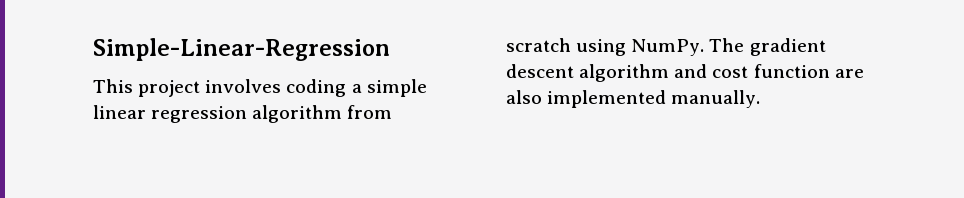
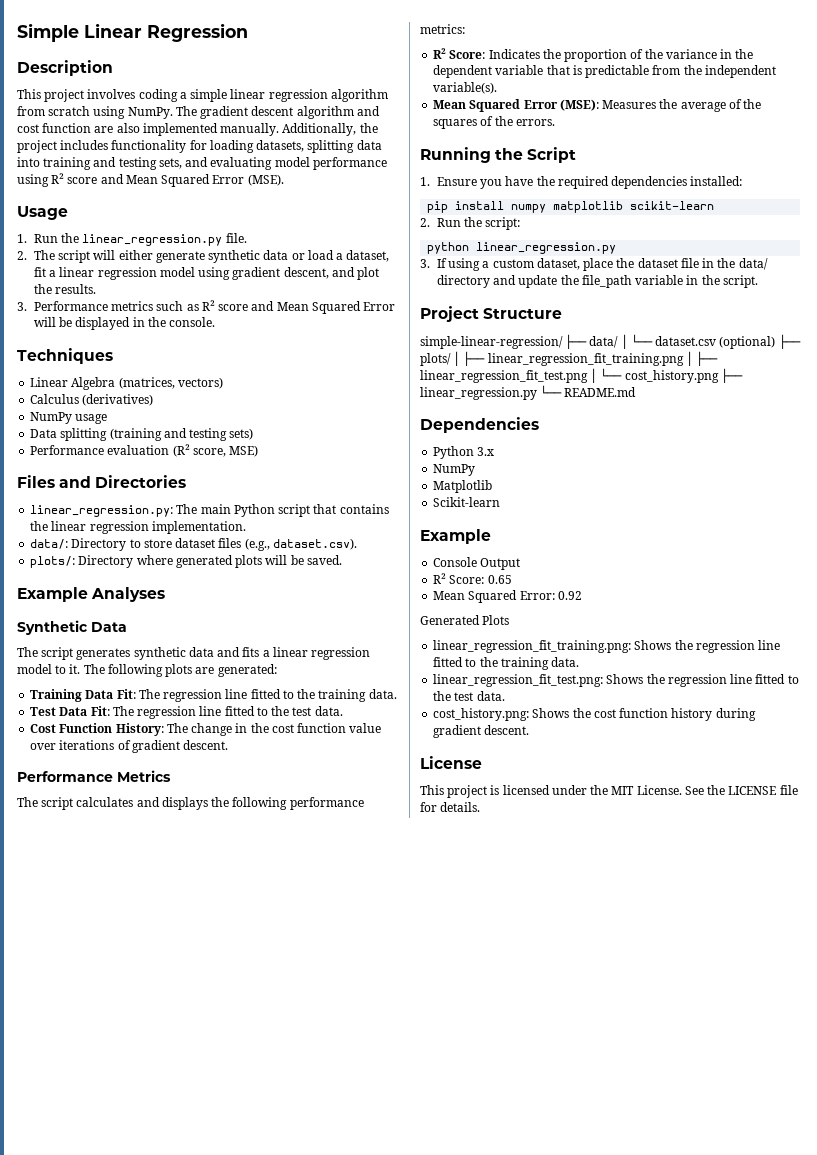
- Simple-Linear-Regression
+ Simple Linear Regression
+ Description
+ Additionally, the project includes functionality for loading datasets, splitting data into training and testing sets, and evaluating model performance using R² score and Mean Squared Error (MSE).
+ Usage
+ 1. Run the linear_regression.py file.
+ 2. The script will either generate synthetic data or load a dataset, fit a linear regression model using gradient descent, and plot the results.
+ 3. Performance metrics such as R² score and Mean Squared Error will be displayed in the console.
+ Techniques
+ Linear Algebra (matrices, vectors)
+ Calculus (derivatives)
+ NumPy usage
+ Data splitting (training and testing sets)
+ Performance evaluation (R² score, MSE)
+ Files and Directories
+ linear_regression.py: The main Python script that contains the linear regression implementation.
+ data/: Directory to store dataset files (e.g., dataset.csv).
+ plots/: Directory where generated plots will be saved.
+ Example Analyses
+ Synthetic Data
+ The script generates synthetic data and fits a linear regression model to it. The following plots are generated:
+ Training Data Fit: The regression line fitted to the training data.
+ Test Data Fit: The regression line fitted to the test data.
+ Cost Function History: The change in the cost function value over iterations of gradient descent.
+ Performance Metrics
+ The script calculates and displays the following performance metrics:
+ R² Score: Indicates the proportion of the variance in the dependent variable that is predictable from the independent variable(s).
+ Mean Squared Error (MSE): Measures the average of the squares of the errors.
+ Running the Script
+ 1. Ensure you have the required dependencies installed:
+ pip install numpy matplotlib scikit-learn
+ 2. Run the script:
+ python linear_regression.py
+ 3. If using a custom dataset, place the dataset file in the data/ directory and update the file_path variable in the script.
+ Project Structure
+ simple-linear-regression/ ├── data/ │ └── dataset.csv (optional) ├── plots/ │ ├── linear_regression_fit_training.png │ ├── linear_regression_fit_test.png │ └── cost_history.png ├── linear_regression.py └── README.md
+ Dependencies
+ Python 3.x
+ NumPy
+ Matplotlib
+ Scikit-learn
+ Example
+ Console Output
+ R² Score: 0.65
+ Mean Squared Error: 0.92
+ Generated Plots
+ linear_regression_fit_training.png: Shows the regression line fitted to the training data.
+ linear_regression_fit_test.png: Shows the regression line fitted to the test data.
+ cost_history.png: Shows the cost function history during gradient descent.
+ License
+ This project is licensed under the MIT License. See the LICENSE file for details.

